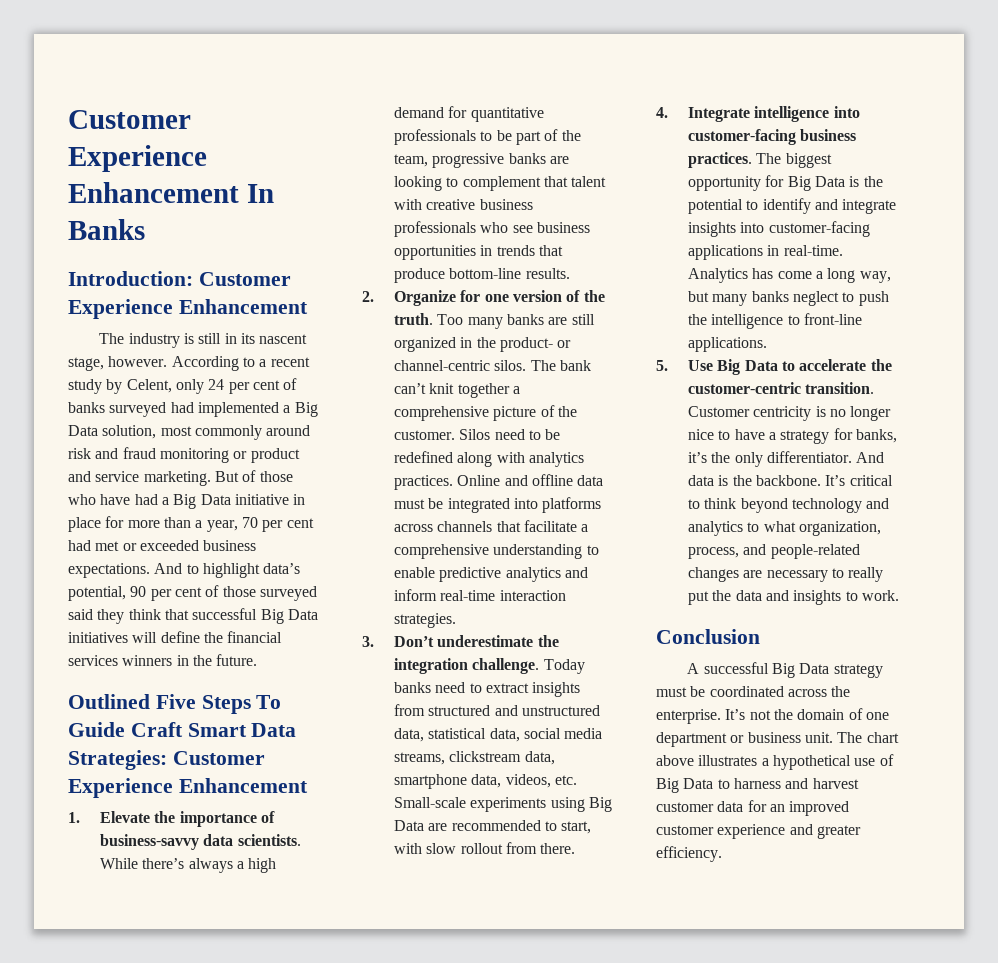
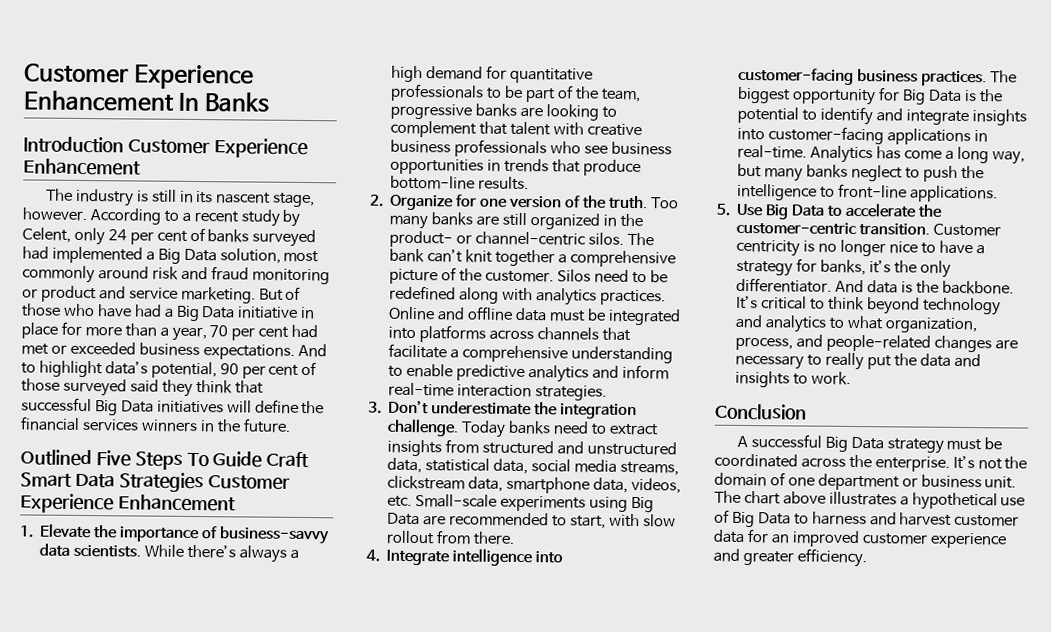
- Introduction: Customer Experience Enhancement
+ Introduction Customer Experience Enhancement
- Outlined Five Steps To Guide Craft Smart Data Strategies: Customer Experience Enhancement
+ Outlined Five Steps To Guide Craft Smart Data Strategies Customer Experience Enhancement

